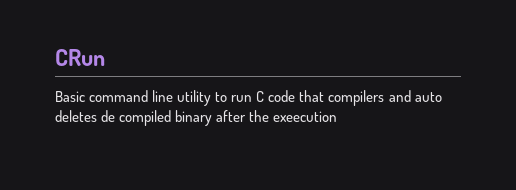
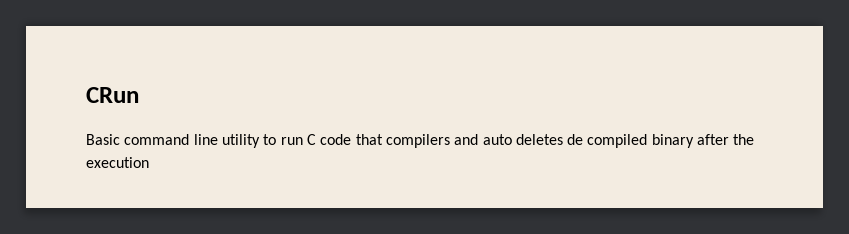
- Basic command line utility to run C code that compilers and auto deletes de compiled binary after the exeecution
+ Basic command line utility to run C code that compilers and auto deletes de compiled binary after the execution

